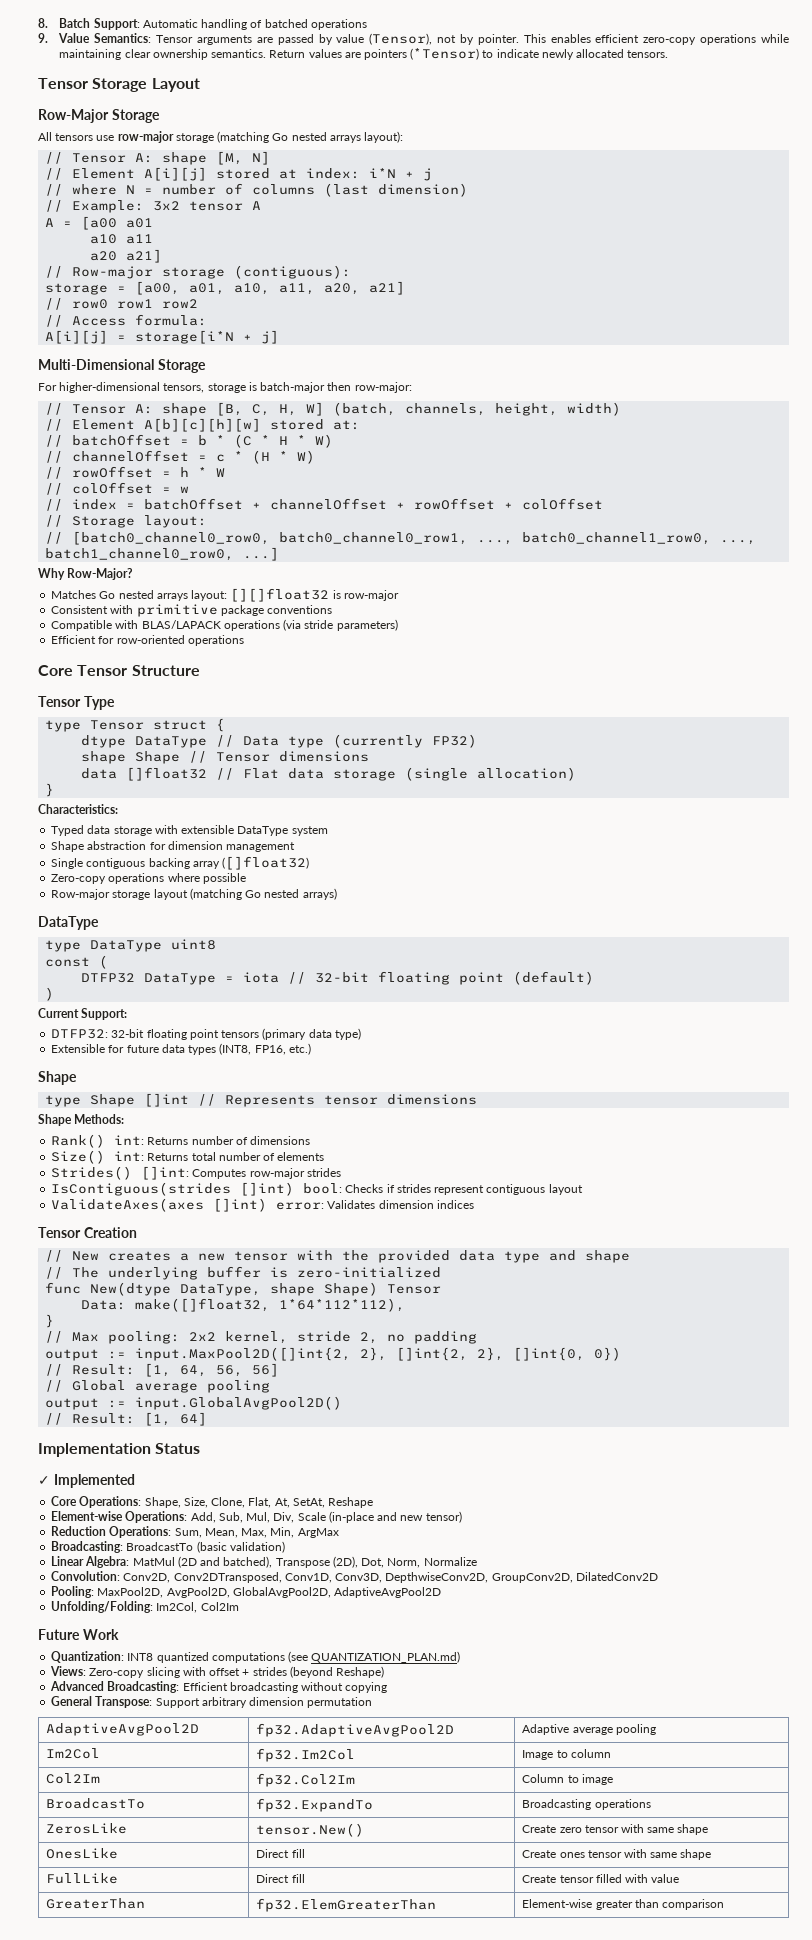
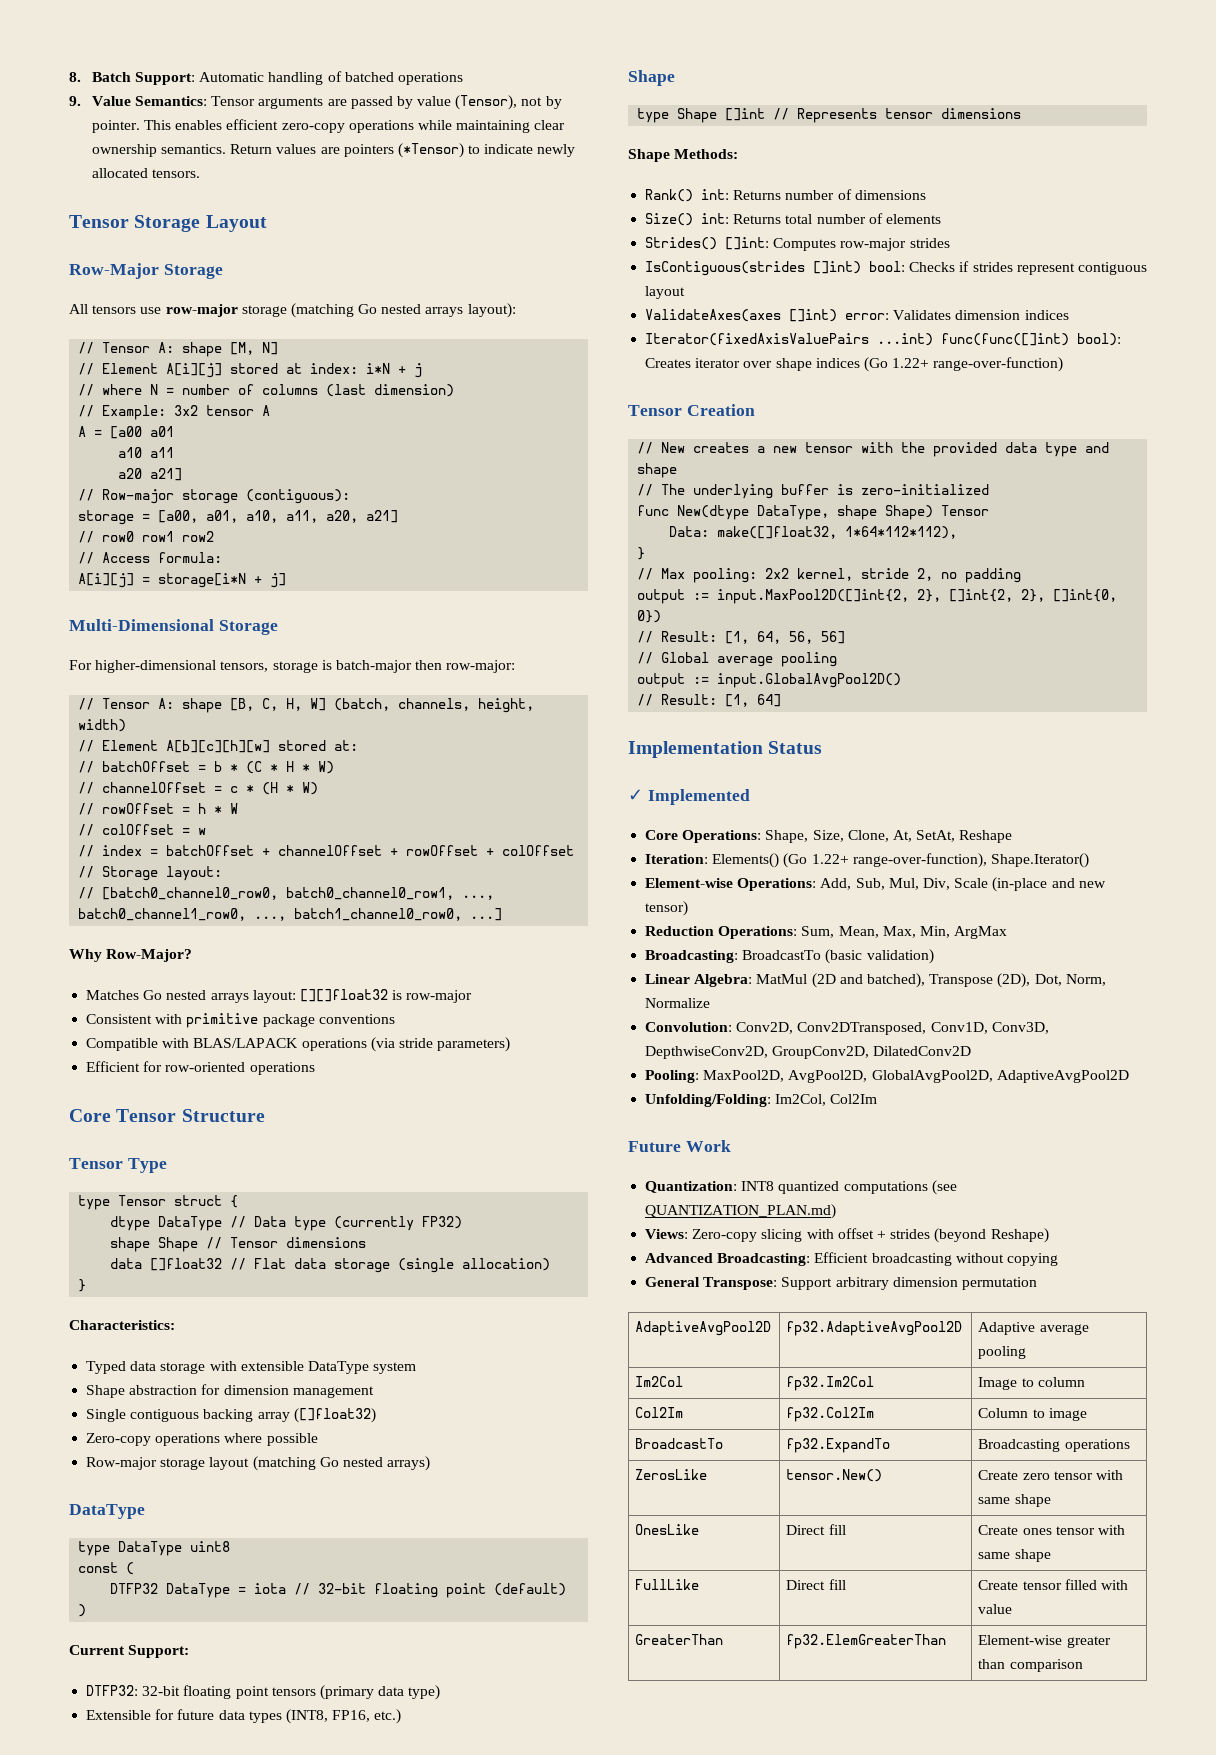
+ Iterator(fixedAxisValuePairs ...int) func(func([]int) bool): Creates iterator over shape indices (Go 1.22+ range-over-function)
- Core Operations: Shape, Size, Clone, Flat, At, SetAt, Reshape
+ Core Operations: Shape, Size, Clone, At, SetAt, Reshape
+ Iteration: Elements() (Go 1.22+ range-over-function), Shape.Iterator()

